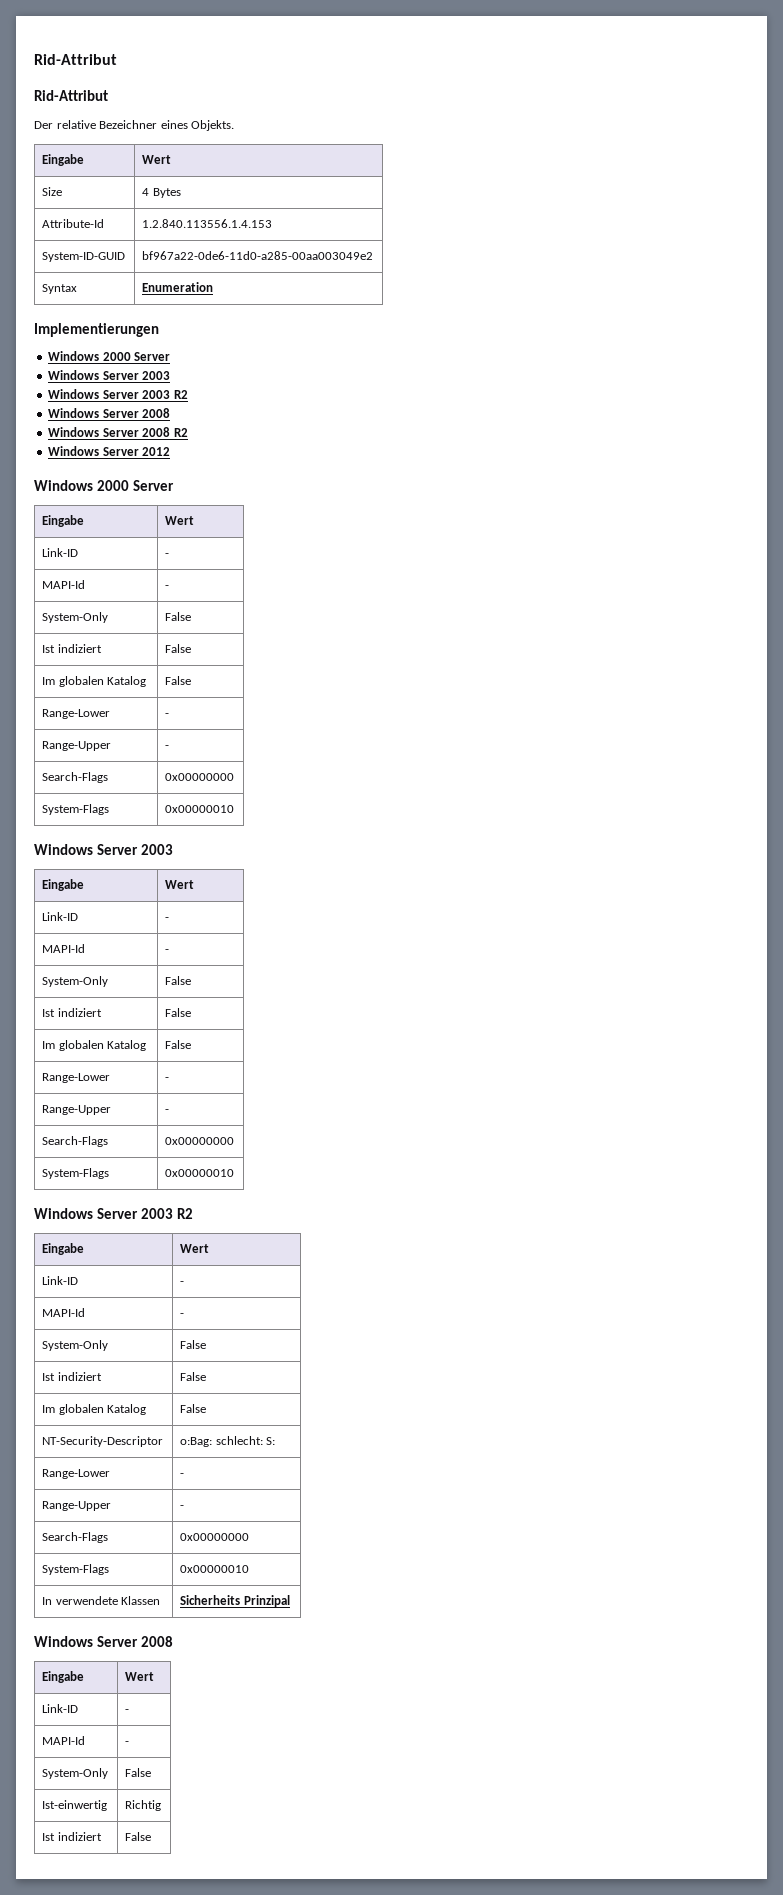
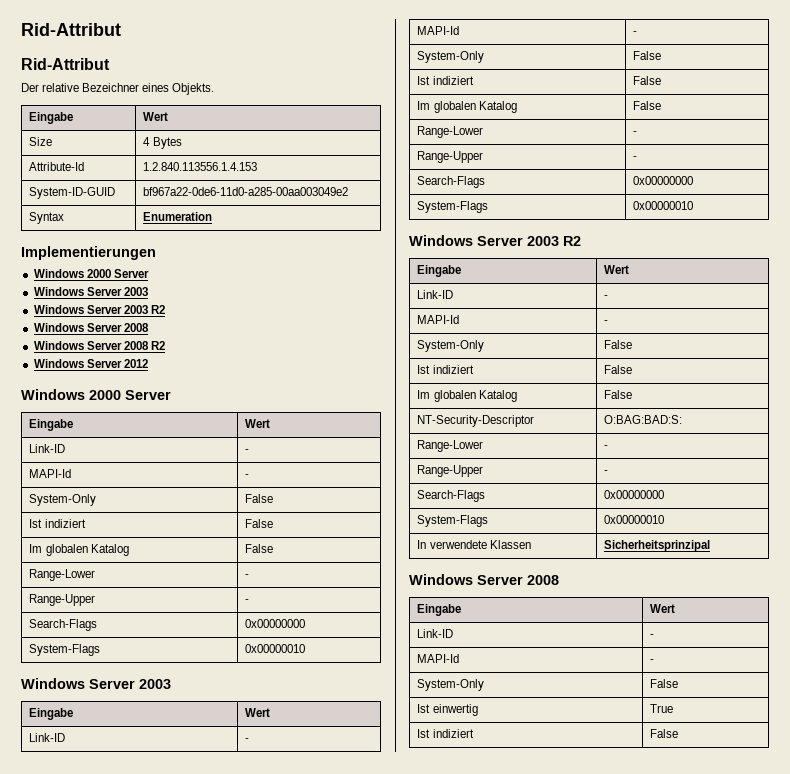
- NT-Security-Descriptor | o:Bag: schlecht: S:
+ NT-Security-Descriptor | O:BAG:BAD:S:
- In verwendete Klassen | Sicherheits Prinzipal
+ In verwendete Klassen | Sicherheitsprinzipal
- Ist-einwertig | Richtig
+ Ist einwertig | True

